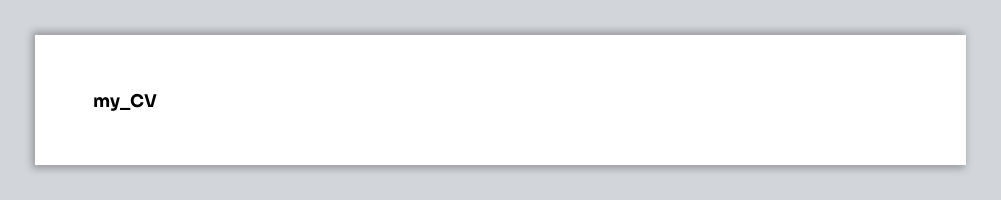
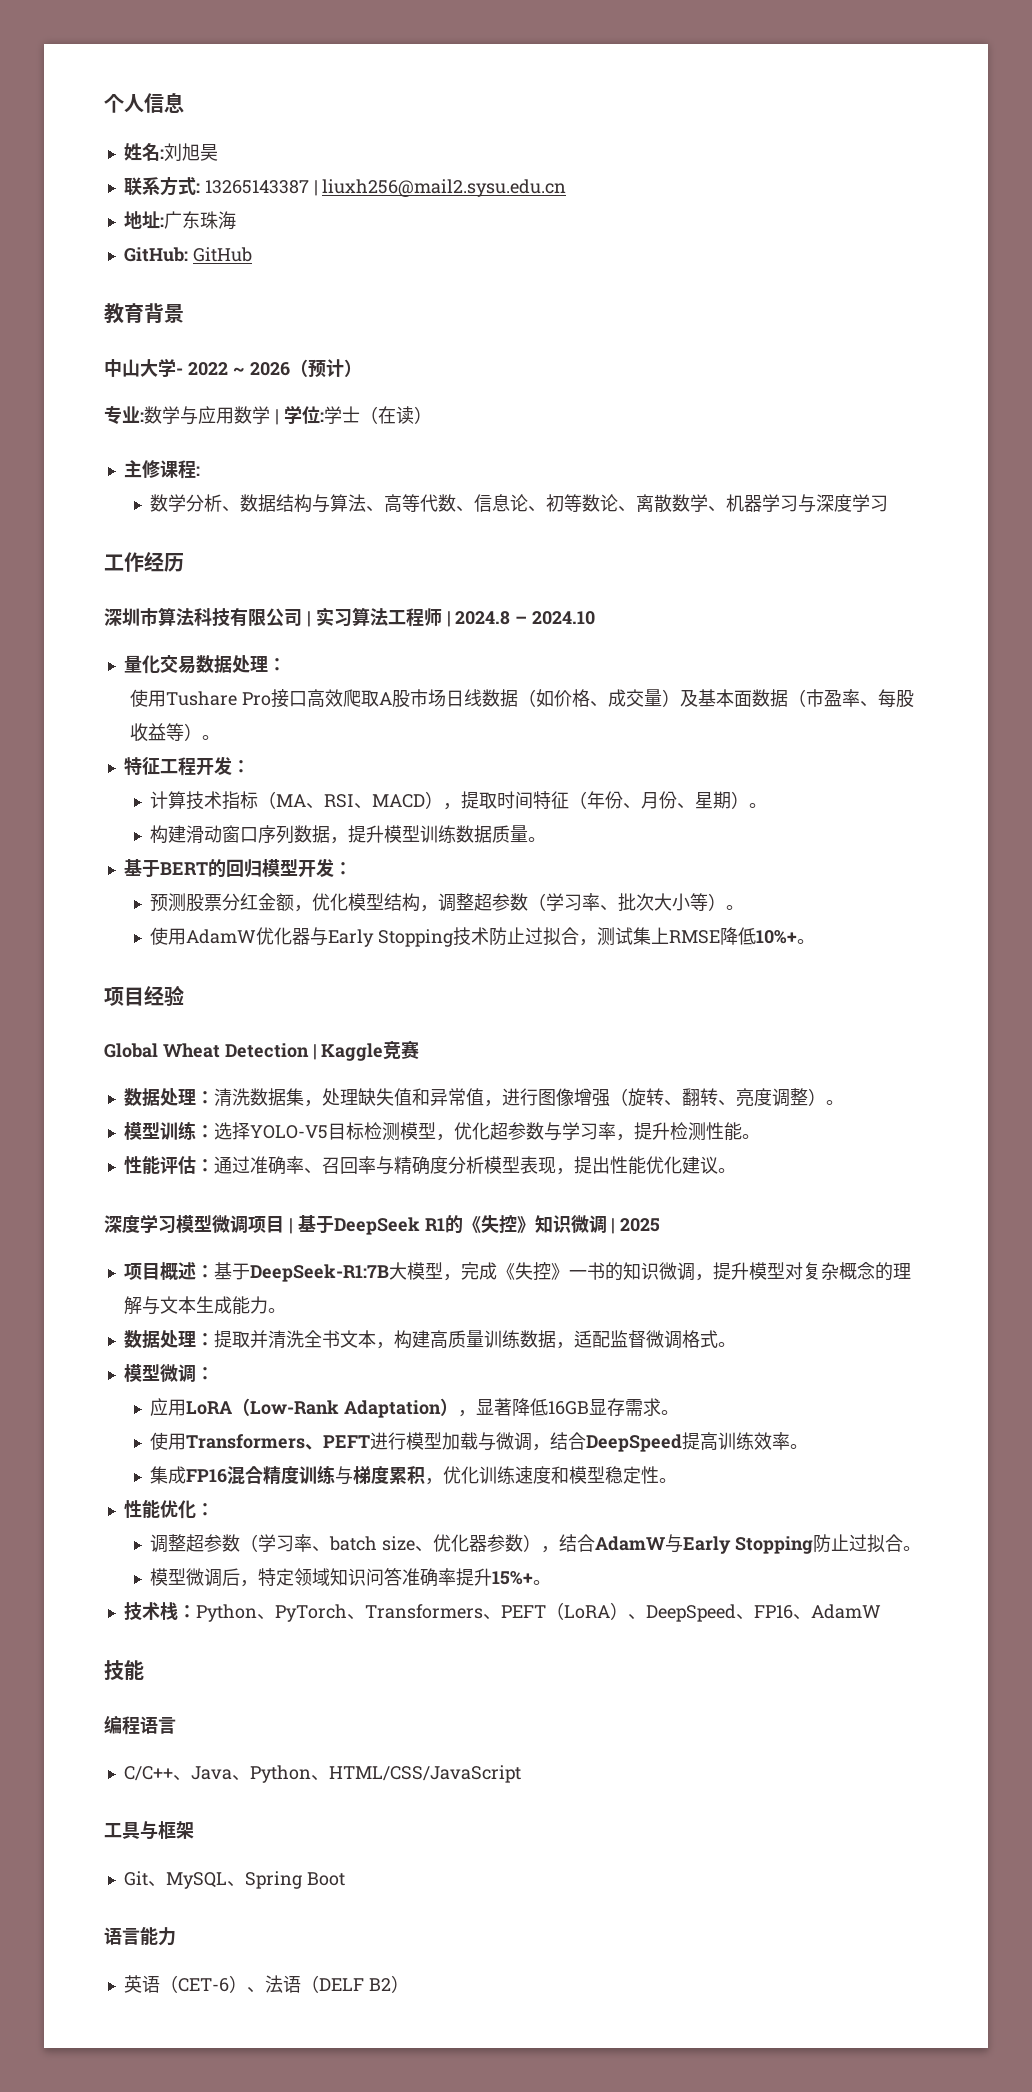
- my_CV
+ 个人信息
+ 姓名:刘旭昊
+ 联系方式: 13265143387 | liuxh256@mail2.sysu.edu.cn
+ 地址:广东珠海
+ GitHub: GitHub
+ 教育背景
+ 中山大学- 2022 ~ 2026（预计）
+ 专业:数学与应用数学 | 学位:学士（在读）
+ 主修课程:
+ 数学分析、数据结构与算法、高等代数、信息论、初等数论、离散数学、机器学习与深度学习
+ 工作经历
+ 深圳市算法科技有限公司 | 实习算法工程师 | 2024.8 – 2024.10
+ 量化交易数据处理：
+ 使用Tushare Pro接口高效爬取A股市场日线数据（如价格、成交量）及基本面数据（市盈率、每股收益等）。
+ 特征工程开发：
+ 计算技术指标（MA、RSI、MACD），提取时间特征（年份、月份、星期）。
+ 构建滑动窗口序列数据，提升模型训练数据质量。
+ 基于BERT的回归模型开发：
+ 预测股票分红金额，优化模型结构，调整超参数（学习率、批次大小等）。
+ 使用AdamW优化器与Early Stopping技术防止过拟合，测试集上RMSE降低10%+。
+ 项目经验
+ Global Wheat Detection | Kaggle竞赛
+ 数据处理：清洗数据集，处理缺失值和异常值，进行图像增强（旋转、翻转、亮度调整）。
+ 模型训练：选择YOLO-V5目标检测模型，优化超参数与学习率，提升检测性能。
+ 性能评估：通过准确率、召回率与精确度分析模型表现，提出性能优化建议。
+ 深度学习模型微调项目 | 基于DeepSeek R1的《失控》知识微调 | 2025
+ 项目概述：基于DeepSeek-R1:7B大模型，完成《失控》一书的知识微调，提升模型对复杂概念的理解与文本生成能力。
+ 数据处理：提取并清洗全书文本，构建高质量训练数据，适配监督微调格式。
+ 模型微调：
+ 应用LoRA（Low-Rank Adaptation），显著降低16GB显存需求。
+ 使用Transformers、PEFT进行模型加载与微调，结合DeepSpeed提高训练效率。
+ 集成FP16混合精度训练与梯度累积，优化训练速度和模型稳定性。
+ 性能优化：
+ 调整超参数（学习率、batch size、优化器参数），结合AdamW与Early Stopping防止过拟合。
+ 模型微调后，特定领域知识问答准确率提升15%+。
+ 技术栈：Python、PyTorch、Transformers、PEFT（LoRA）、DeepSpeed、FP16、AdamW
+ 技能
+ 编程语言
+ C/C++、Java、Python、HTML/CSS/JavaScript
+ 工具与框架
+ Git、MySQL、Spring Boot
+ 语言能力
+ 英语（CET-6）、法语（DELF B2）

